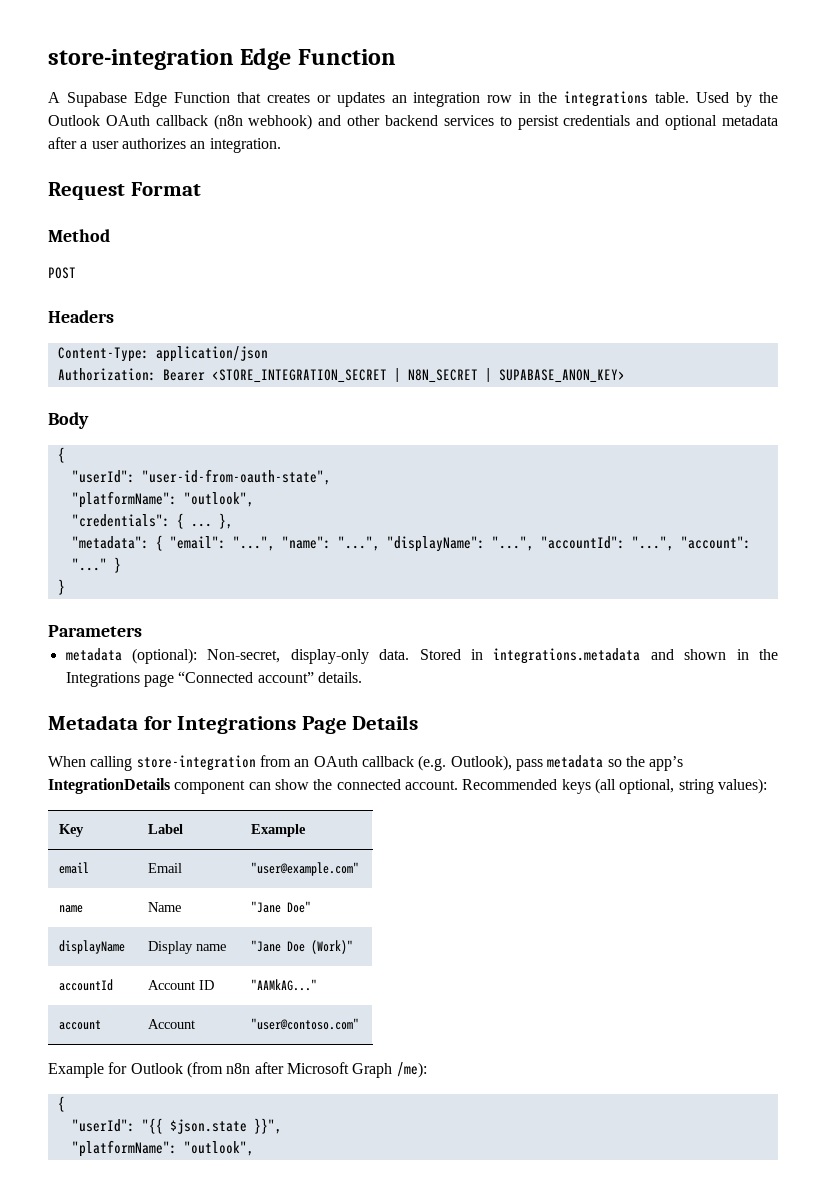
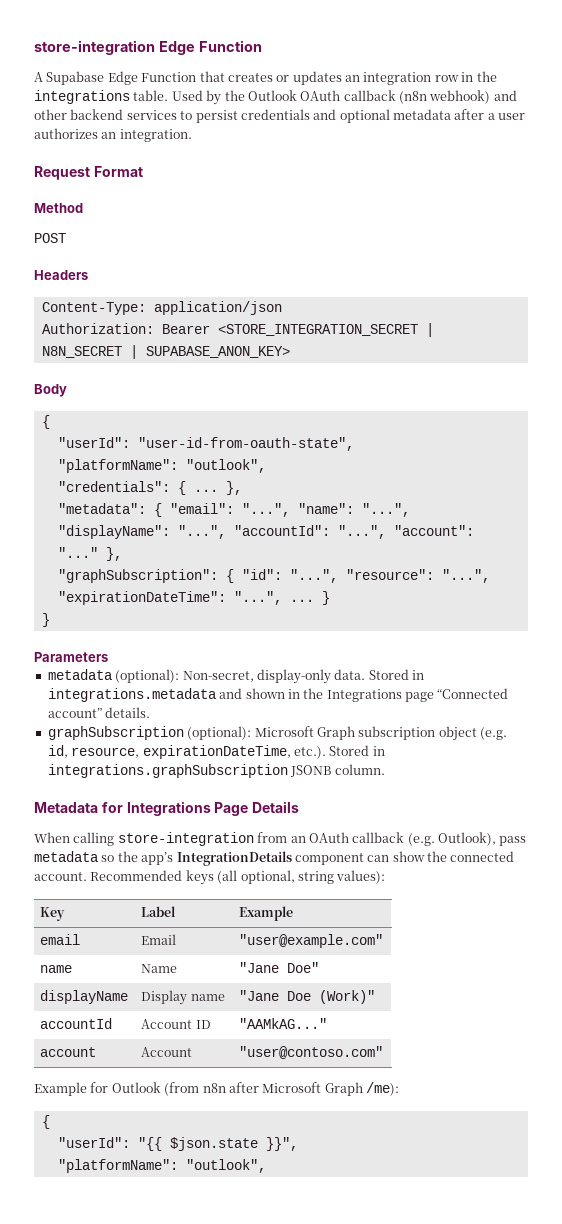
- "metadata": { "email": "...", "name": "...", "displayName": "...", "accountId": "...", "account": "..."
+ "metadata": { "email": "...", "name": "...", "displayName": "...", "accountId": "...", "account": "..." },
+ "graphSubscription": { "id": "...", "resource": "...", "expirationDateTime": "...", ...
+ graphSubscription (optional): Microsoft Graph subscription object (e.g. id, resource, expirationDateTime, etc.). Stored in integrations.graphSubscription JSONB column.

